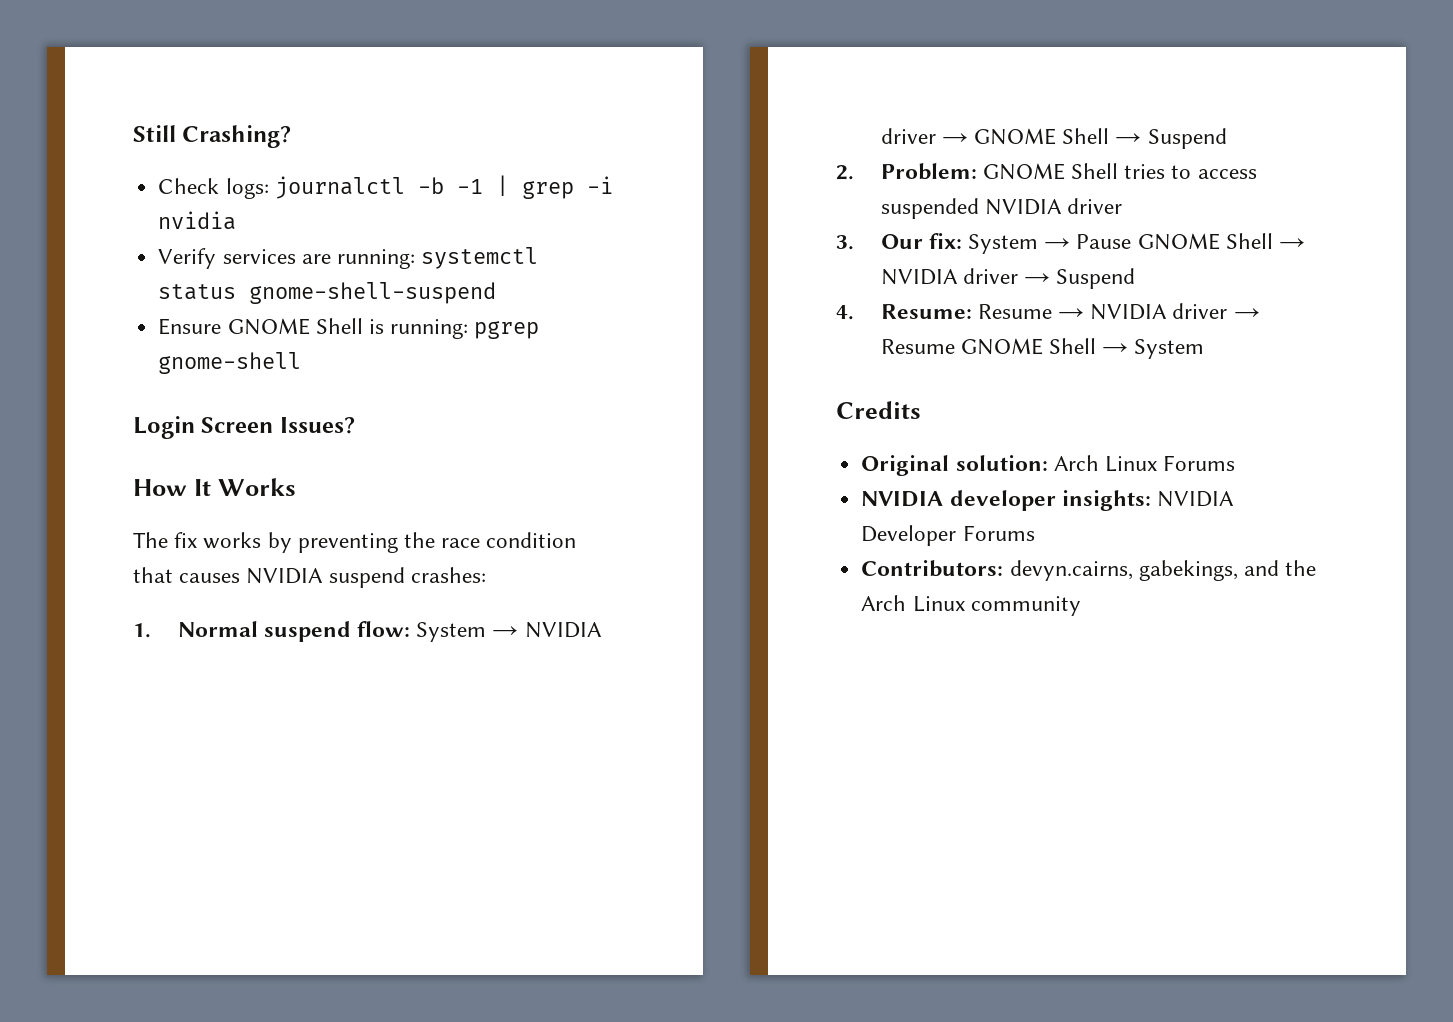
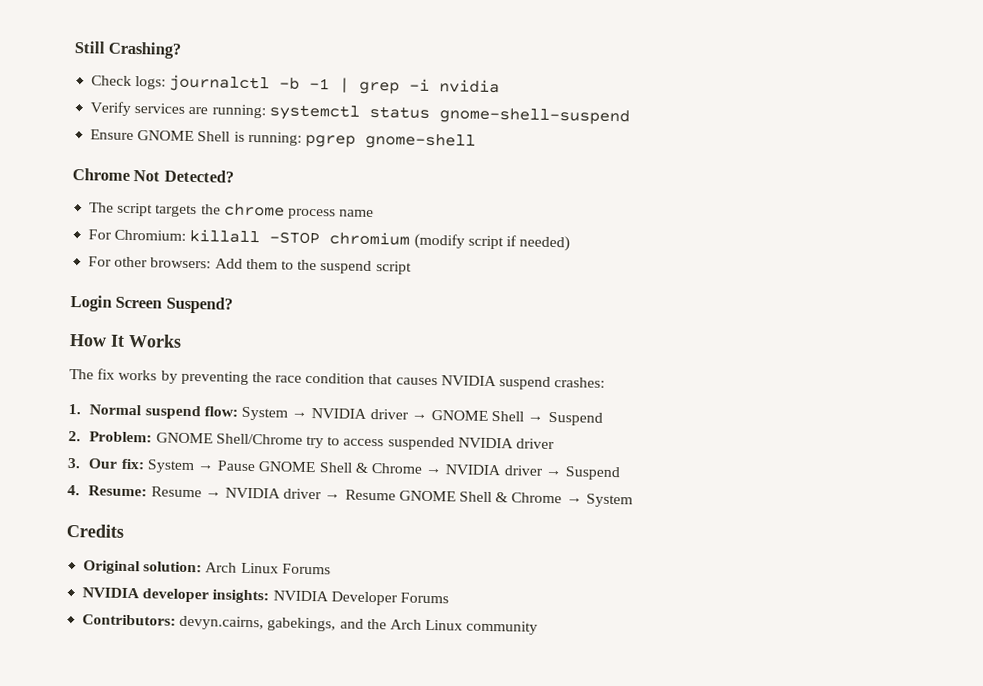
+ Chrome Not Detected?
+ The script targets the chrome process name
+ For Chromium: killall -STOP chromium (modify script if needed)
+ For other browsers: Add them to the suspend script
- Login Screen Issues?
+ Login Screen Suspend?
- 2. Problem: GNOME Shell tries to access suspended NVIDIA driver
+ 2. Problem: GNOME Shell/Chrome try to access suspended NVIDIA driver
- 3. Our fix: System → Pause GNOME Shell → NVIDIA driver → Suspend
+ 3. Our fix: System → Pause GNOME Shell & Chrome → NVIDIA driver → Suspend
- 4. Resume: Resume → NVIDIA driver → Resume GNOME Shell → System
+ 4. Resume: Resume → NVIDIA driver → Resume GNOME Shell & Chrome → System

